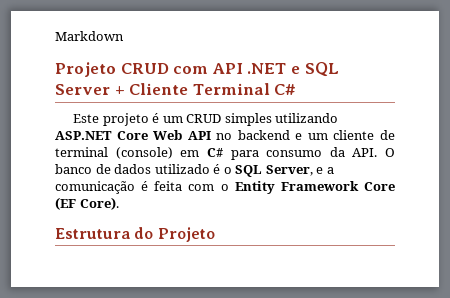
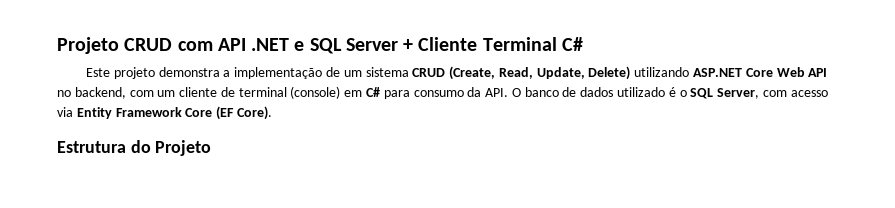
- Markdown
- Este projeto é um CRUD simples utilizando ASP.NET Core Web API no backend e um cliente de terminal (console) em C# para consumo da API. O banco de dados utilizado é o SQL Server, e a comunicação é feita com o Entity Framework Core (EF Core).
+ Este projeto demonstra a implementação de um sistema CRUD (Create, Read, Update, Delete) utilizando ASP.NET Core Web API no backend, com um cliente de terminal (console) em C# para consumo da API. O banco de dados utilizado é o SQL Server, com acesso via Entity Framework Core (EF Core).

